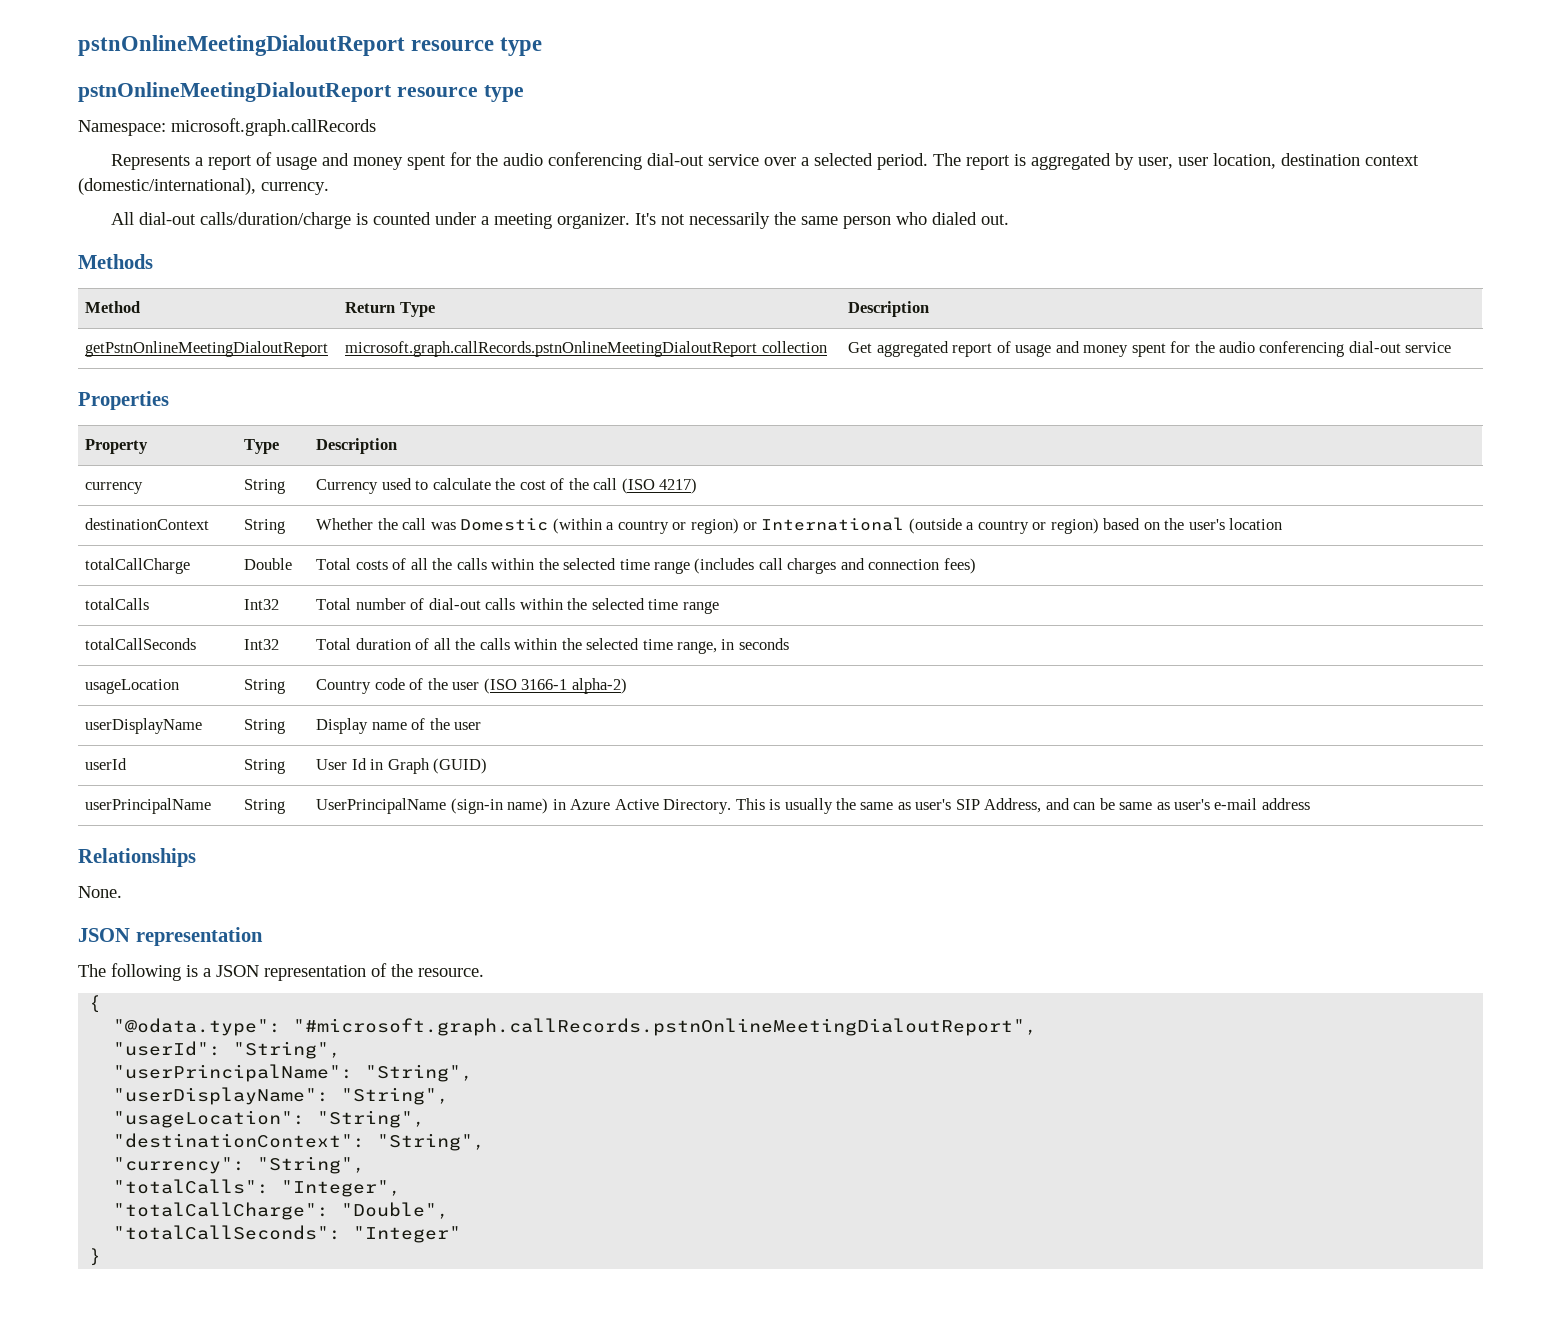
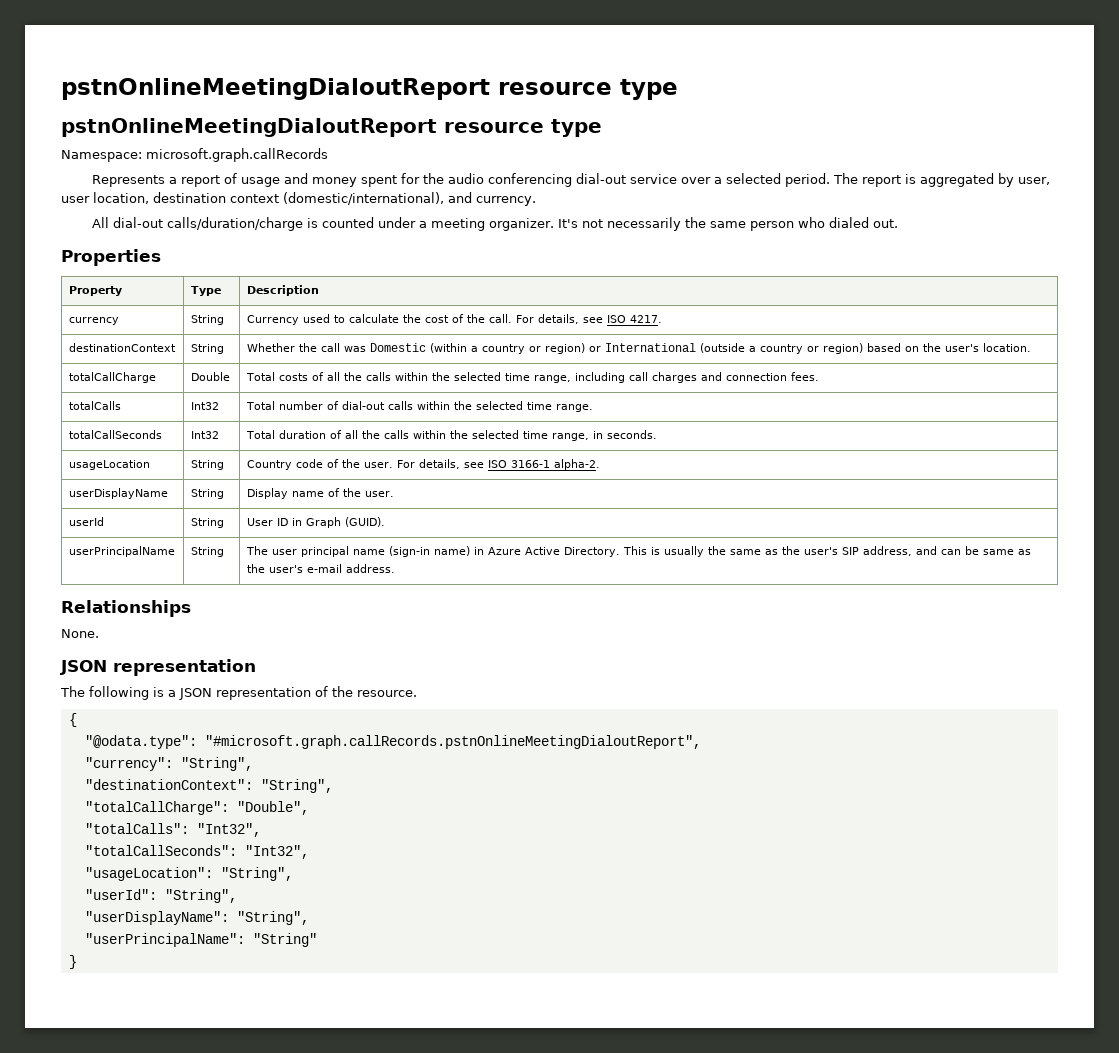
- The report is aggregated by user, user location, destination context (domestic/international), currency.
+ The report is aggregated by user, user location, destination context (domestic/international), and currency.
- Methods
- Method | Return Type | Description
- getPstnOnlineMeetingDialoutReport | microsoft.graph.callRecords.pstnOnlineMeetingDialoutReport collection | Get aggregated report of usage and money spent for the audio conferencing dial-out service
- currency | String | Currency used to calculate the cost of the call (ISO 4217)
+ currency | String | Currency used to calculate the cost of the call. For details, see ISO 4217.
- destinationContext | String | Whether the call was Domestic (within a country or region) or International (outside a country or region) based on the user's location
+ destinationContext | String | Whether the call was Domestic (within a country or region) or International (outside a country or region) based on the user's location.
- totalCallCharge | Double | Total costs of all the calls within the selected time range (includes call charges and connection fees)
+ totalCallCharge | Double | Total costs of all the calls within the selected time range, including call charges and connection fees.
- totalCalls | Int32 | Total number of dial-out calls within the selected time range
+ totalCalls | Int32 | Total number of dial-out calls within the selected time range.
- totalCallSeconds | Int32 | Total duration of all the calls within the selected time range, in seconds
+ totalCallSeconds | Int32 | Total duration of all the calls within the selected time range, in seconds.
- usageLocation | String | Country code of the user (ISO 3166-1 alpha-2)
+ usageLocation | String | Country code of the user. For details, see ISO 3166-1 alpha-2.
- userDisplayName | String | Display name of the user
+ userDisplayName | String | Display name of the user.
- userId | String | User Id in Graph (GUID)
+ userId | String | User ID in Graph (GUID).
- userPrincipalName | String | UserPrincipalName (sign-in name) in Azure Active Directory. This is usually the same as user's SIP Address, and can be same as user's e-mail address
+ userPrincipalName | String | The user principal name (sign-in name) in Azure Active Directory. This is usually the same as the user's SIP address, and can be same as the user's e-mail address.
+ "currency": "String",
+ "destinationContext": "String",
+ "totalCallCharge": "Double",
+ "totalCalls": "Int32",
+ "totalCallSeconds": "Int32",
+ "usageLocation": "String",
  "userId": "String",
- "userPrincipalName": "String",
  "userDisplayName": "String",
- "usageLocation": "String",
- "destinationContext": "String",
- "currency": "String",
- "totalCalls": "Integer",
- "totalCallCharge": "Double",
- "totalCallSeconds": "Integer"
+ "userPrincipalName": "String"

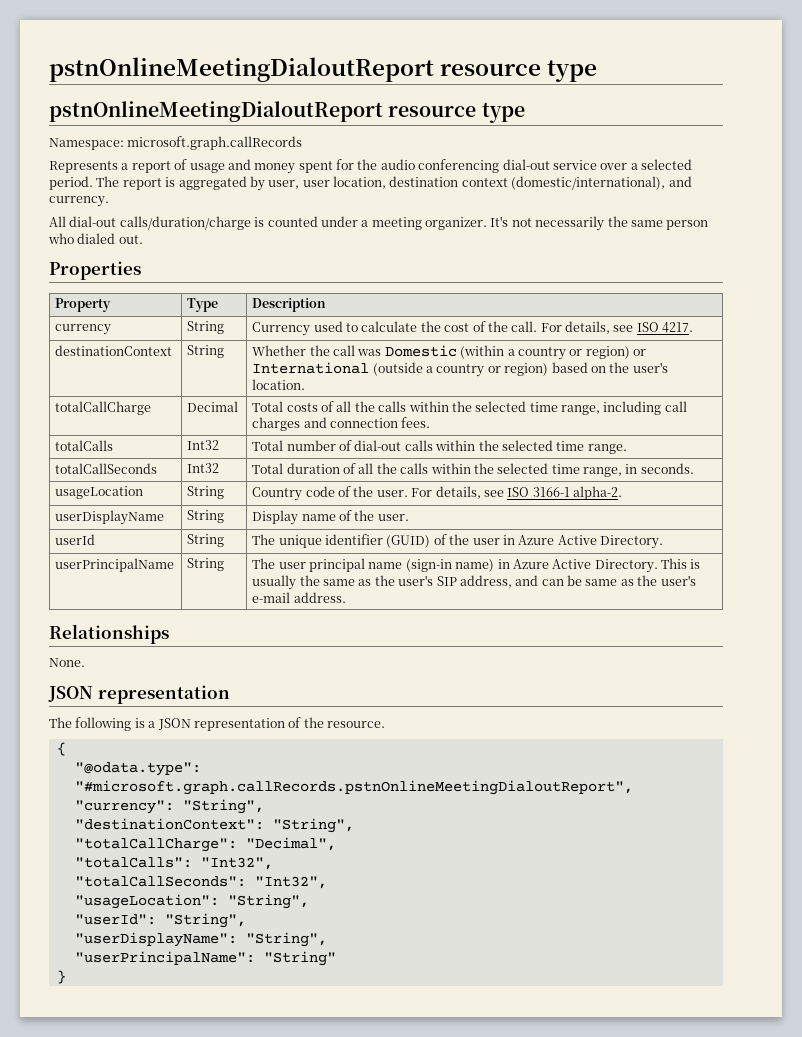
- totalCallCharge | Double | Total costs of all the calls within the selected time range, including call charges and connection fees.
+ totalCallCharge | Decimal | Total costs of all the calls within the selected time range, including call charges and connection fees.
- userId | String | User ID in Graph (GUID).
+ userId | String | The unique identifier (GUID) of the user in Azure Active Directory.
- "totalCallCharge": "Double",
+ "totalCallCharge": "Decimal",

